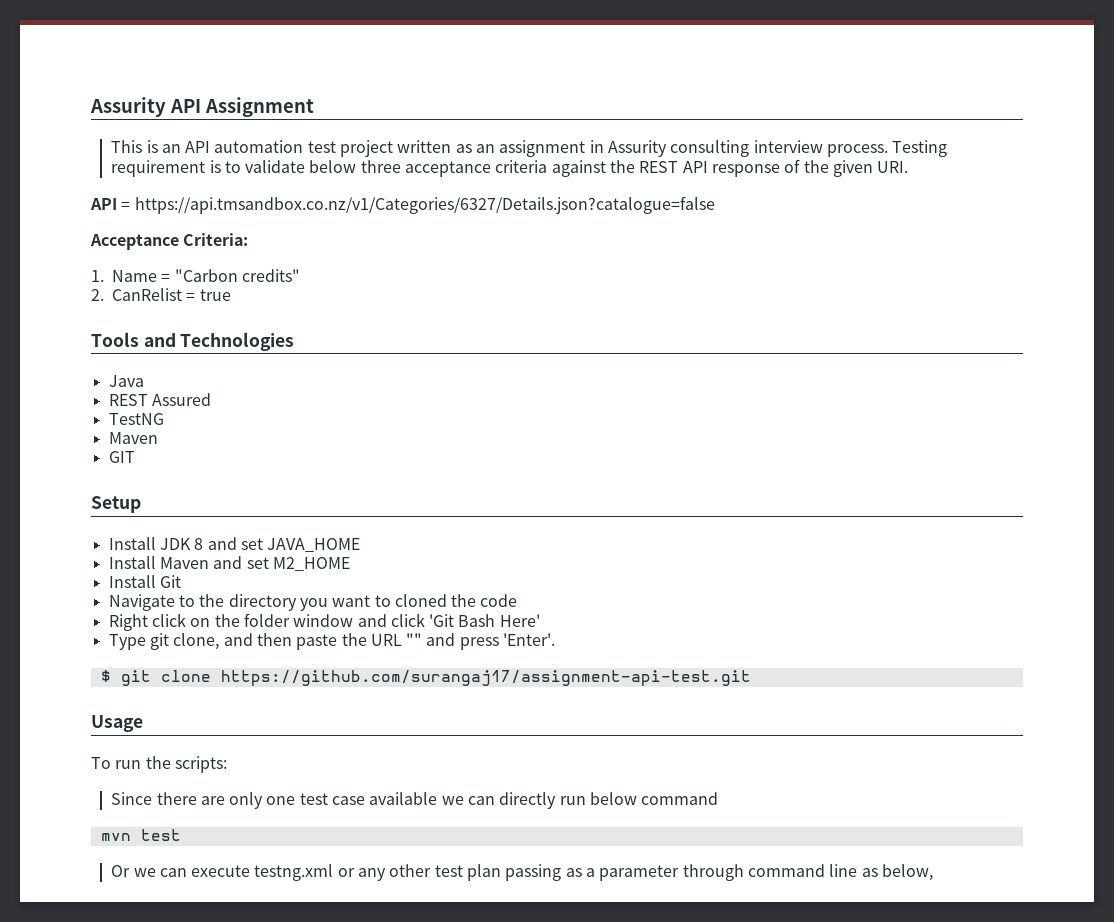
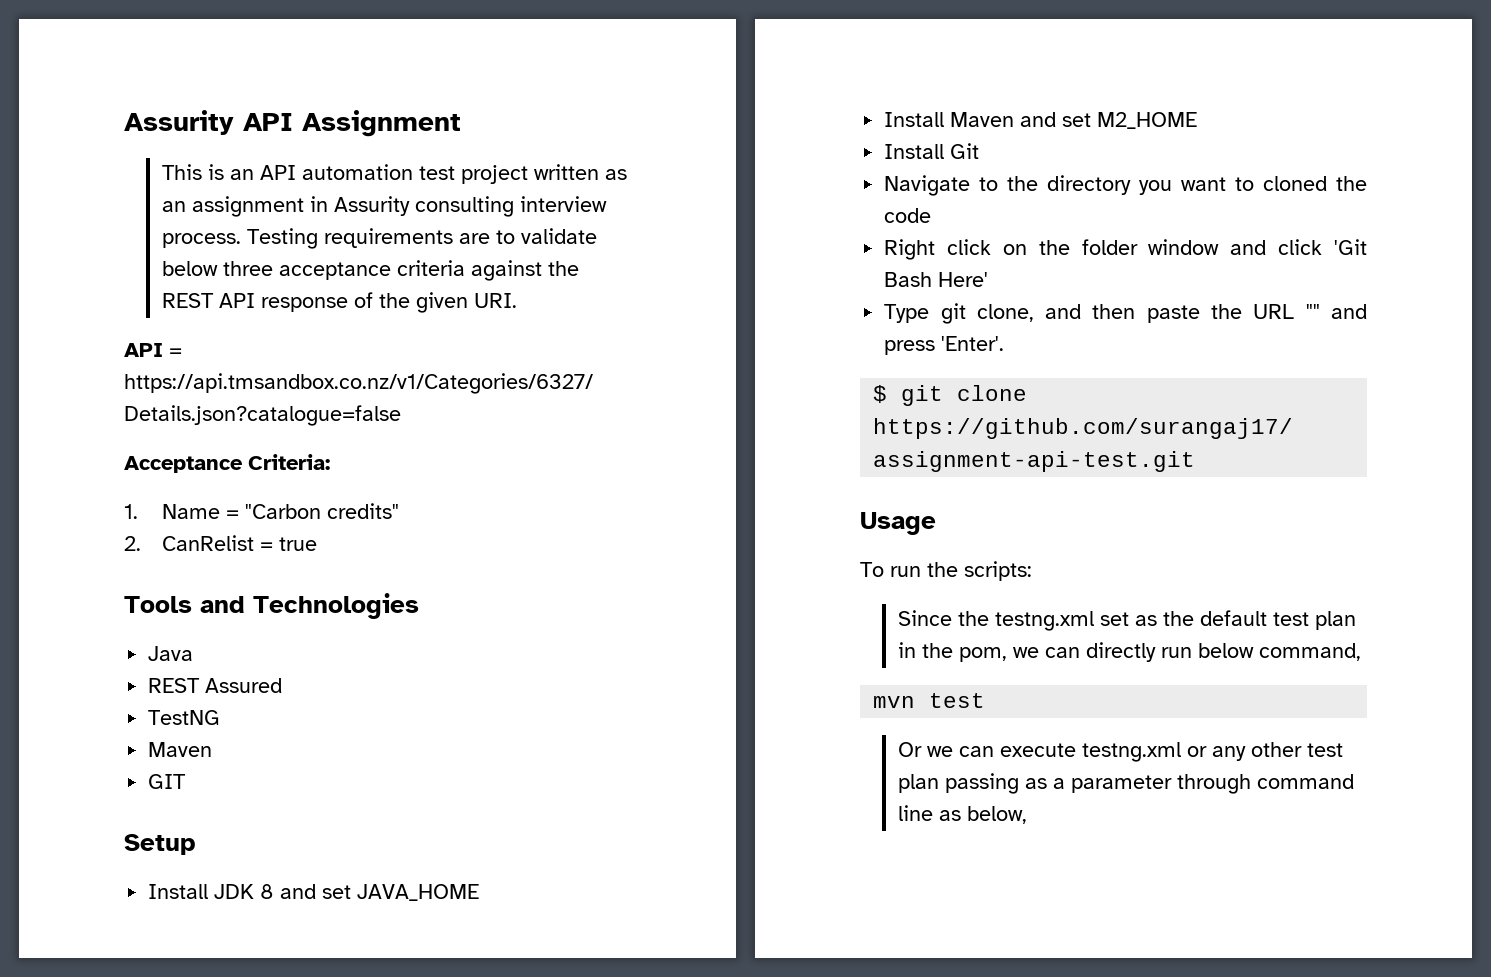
- Testing requirement is to validate below three acceptance criteria against the REST API response of the given URI.
+ Testing requirements are to validate below three acceptance criteria against the REST API response of the given URI.
- Since there are only one test case available we can directly run below command
+ Since the testng.xml set as the default test plan in the pom, we can directly run below command,

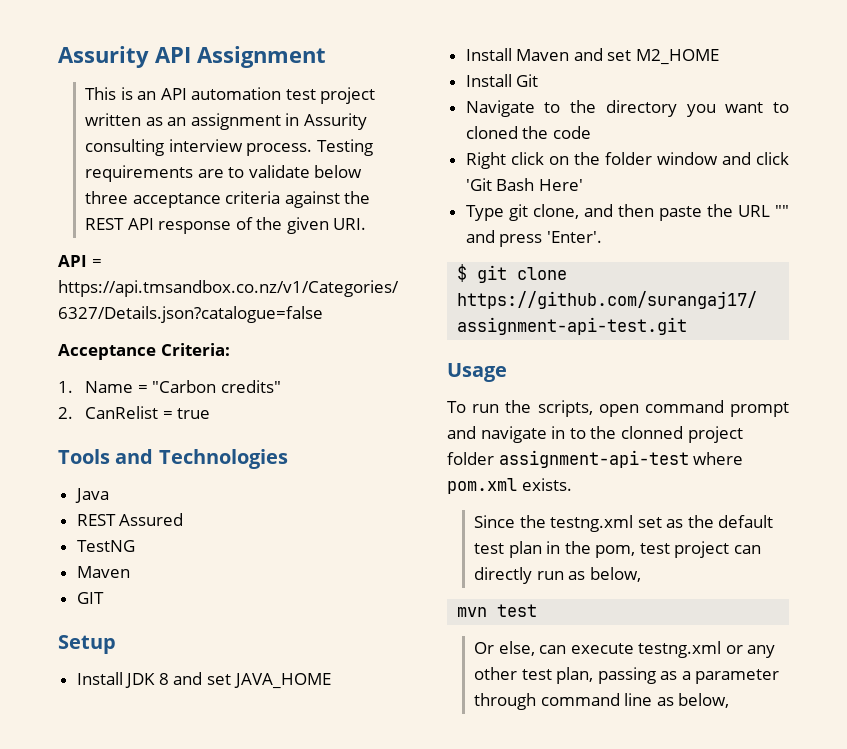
- To run the scripts:
+ To run the scripts, open command prompt and navigate in to the clonned project folder assignment-api-test where pom.xml exists.
- Since the testng.xml set as the default test plan in the pom, we can directly run below command,
+ Since the testng.xml set as the default test plan in the pom, test project can directly run as below,
- Or we can execute testng.xml or any other test plan passing as a parameter through command line as below,
+ Or else, can execute testng.xml or any other test plan, passing as a parameter through command line as below,

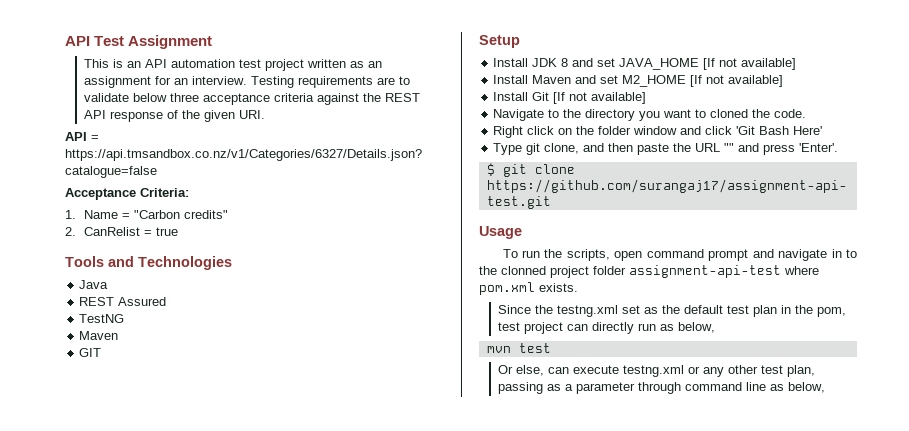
- Assurity API Assignment
+ API Test Assignment
- This is an API automation test project written as an assignment in Assurity consulting interview process.
+ This is an API automation test project written as an assignment for an interview.
- Install JDK 8 and set JAVA_HOME
+ Install JDK 8 and set JAVA_HOME [If not available]
- Install Maven and set M2_HOME
+ Install Maven and set M2_HOME [If not available]
- Install Git
+ Install Git [If not available]
- Navigate to the directory you want to cloned the code
+ Navigate to the directory you want to cloned the code.

